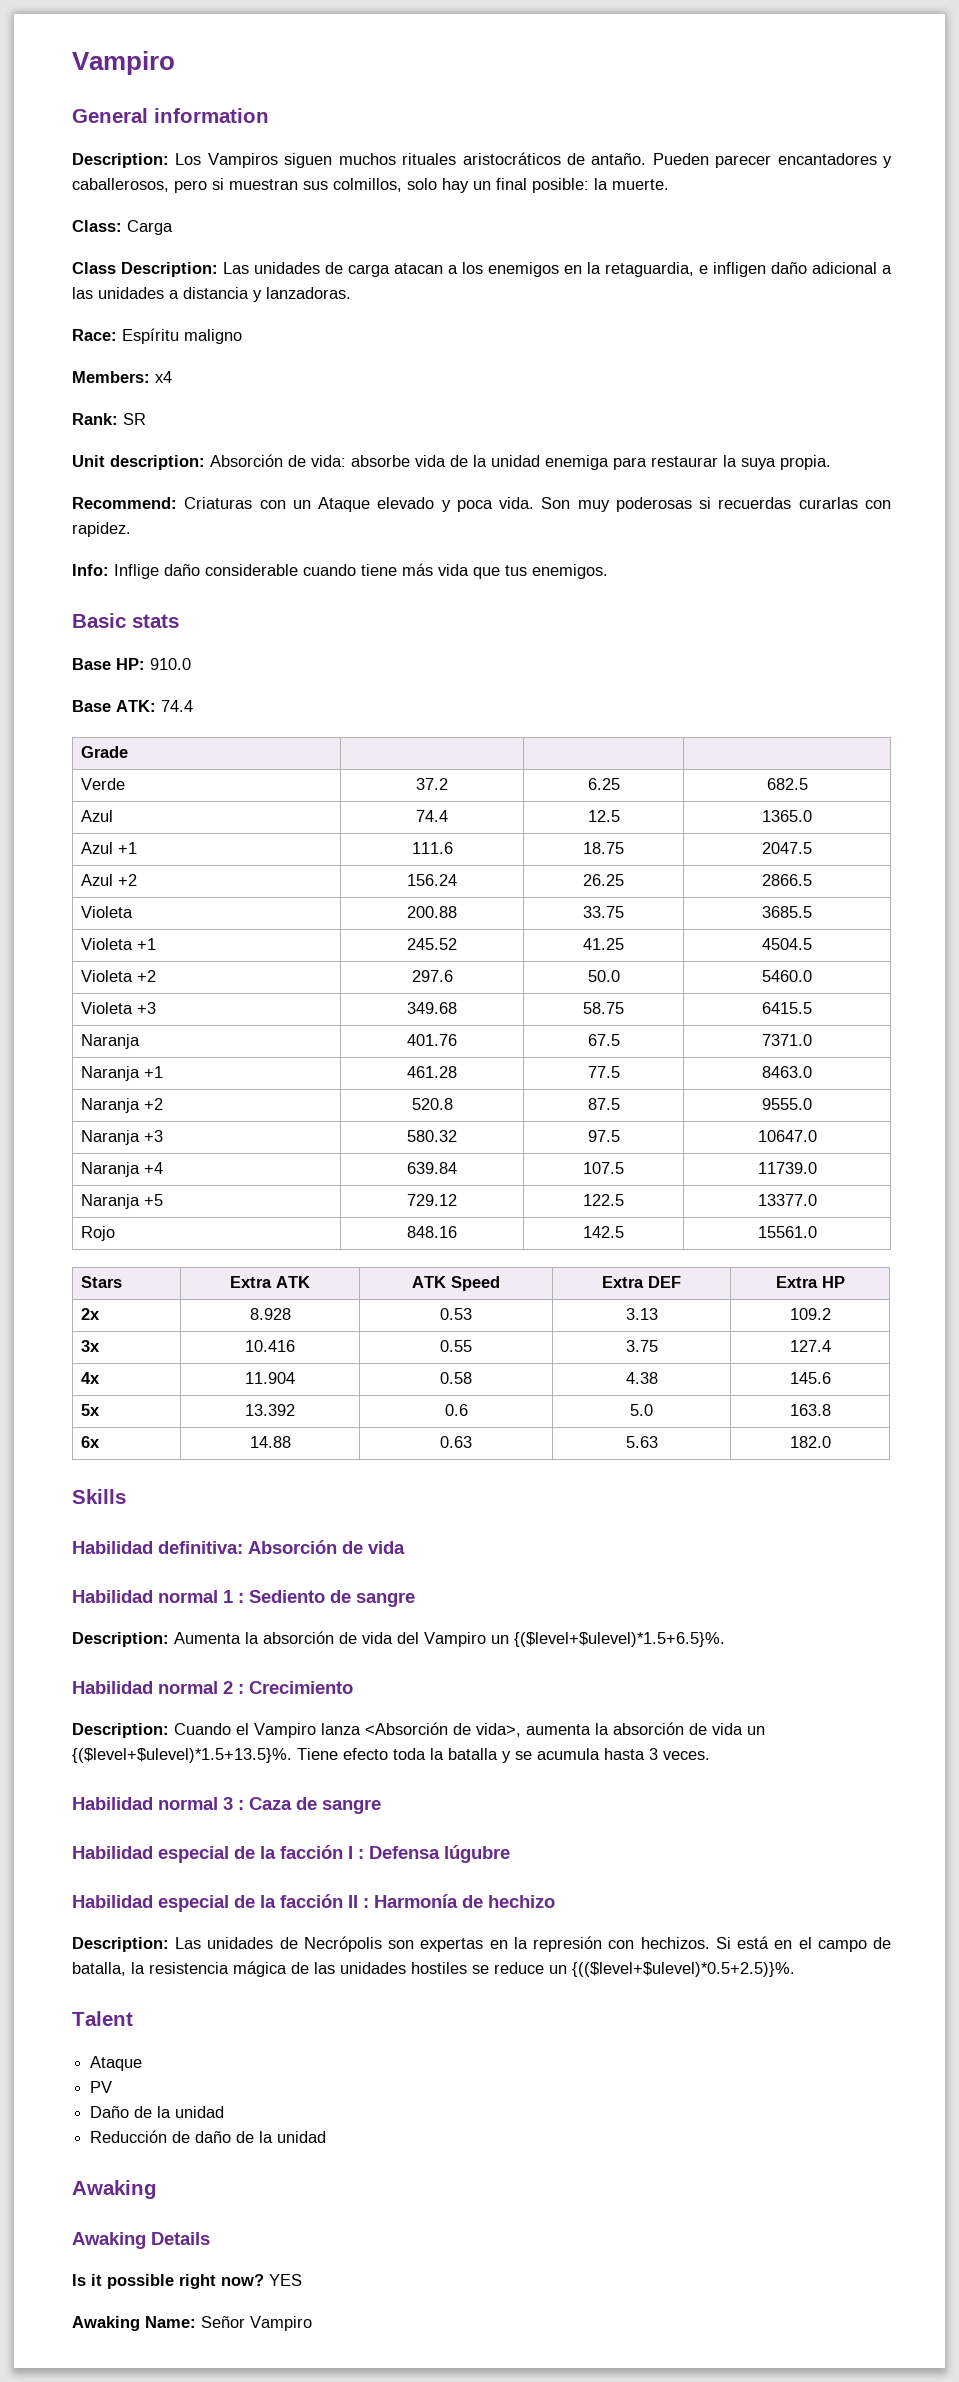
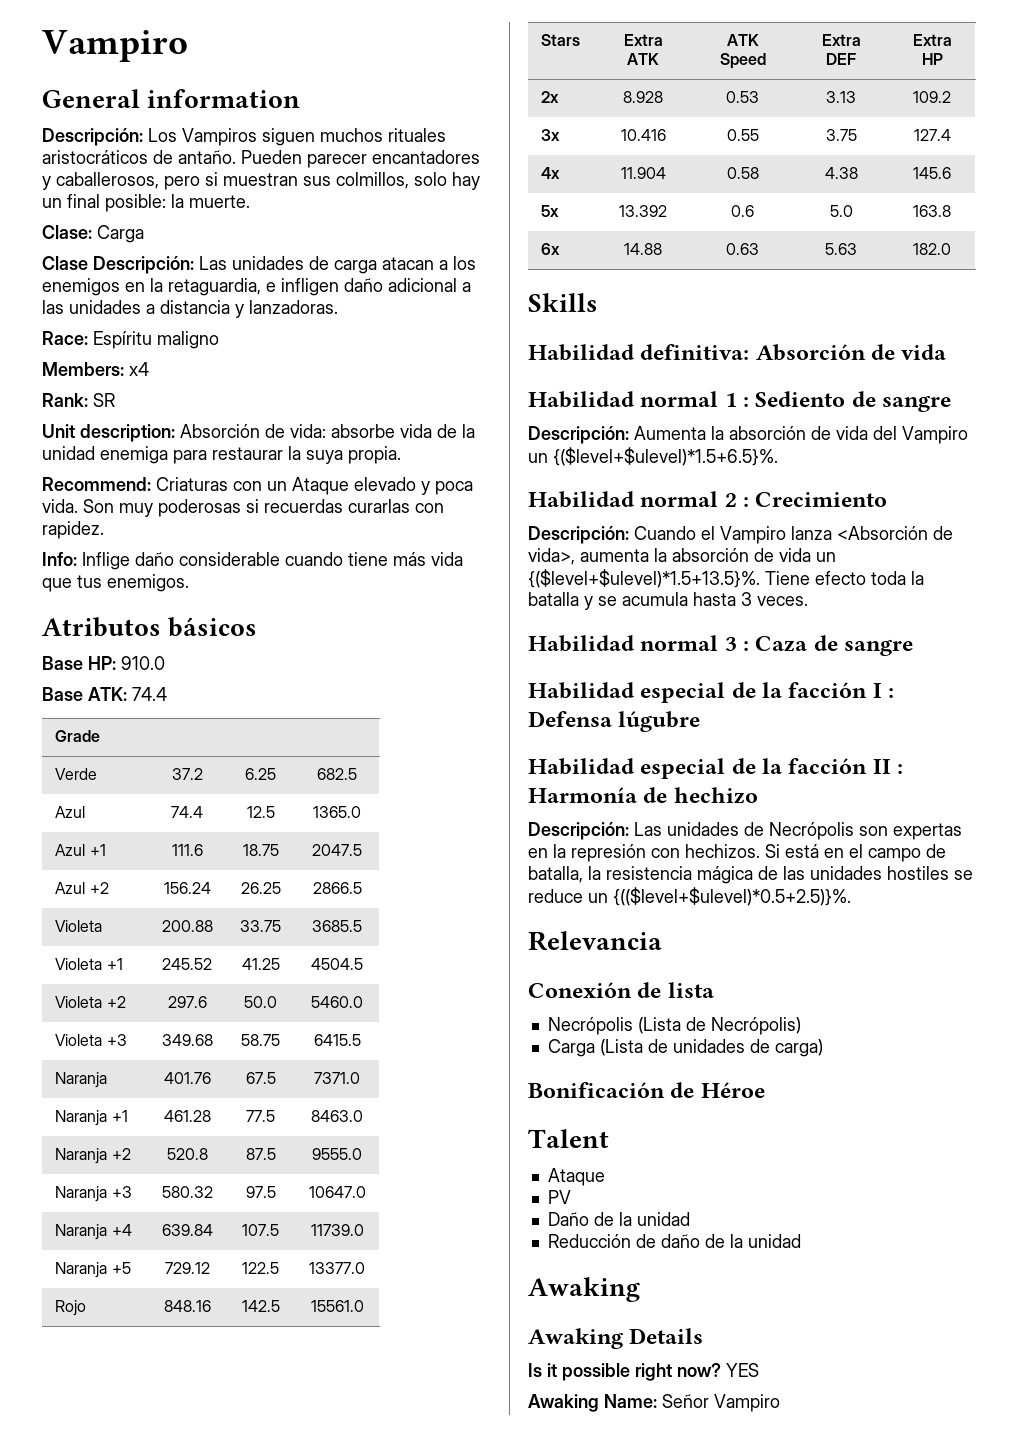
- Description: Los Vampiros siguen muchos rituales aristocráticos de antaño.
+ Descripción: Los Vampiros siguen muchos rituales aristocráticos de antaño.
- Class: Carga
+ Clase: Carga
- Class Description: Las unidades de carga atacan a los enemigos en la retaguardia, e infligen daño adicional a las unidades a distancia y lanzadoras.
+ Clase Descripción: Las unidades de carga atacan a los enemigos en la retaguardia, e infligen daño adicional a las unidades a distancia y lanzadoras.
- Basic stats
+ Atributos básicos
- Description: Aumenta la absorción de vida del Vampiro un {($level+$ulevel)*1.5+6.5}%.
+ Descripción: Aumenta la absorción de vida del Vampiro un {($level+$ulevel)*1.5+6.5}%.
- Description: Cuando el Vampiro lanza <Absorción de vida>, aumenta la absorción de vida un {($level+$ulevel)*1.5+13.5}%. Tiene efecto toda la batalla y se acumula hasta 3 veces.
+ Descripción: Cuando el Vampiro lanza <Absorción de vida>, aumenta la absorción de vida un {($level+$ulevel)*1.5+13.5}%. Tiene efecto toda la batalla y se acumula hasta 3 veces.
- Description: Las unidades de Necrópolis son expertas en la represión con hechizos.
+ Descripción: Las unidades de Necrópolis son expertas en la represión con hechizos.
+ Relevancia
+ Conexión de lista
+ Necrópolis (Lista de Necrópolis)
+ Carga (Lista de unidades de carga)
+ Bonificación de Héroe

